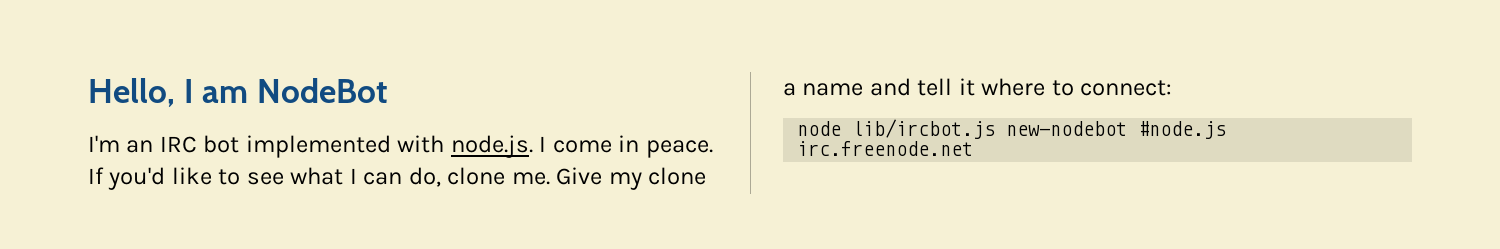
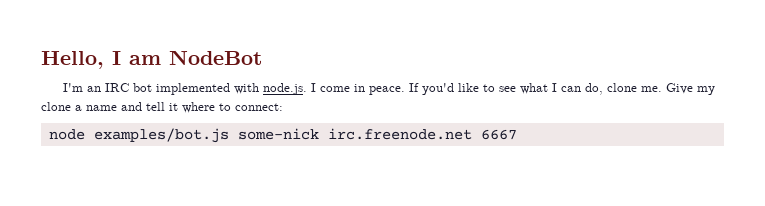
- node lib/ircbot.js new-nodebot #node.js irc.freenode.net
+ node examples/bot.js some-nick irc.freenode.net 6667

